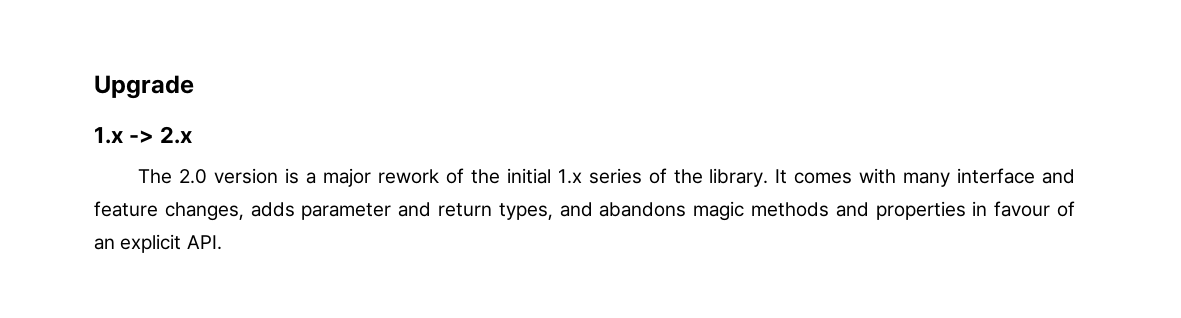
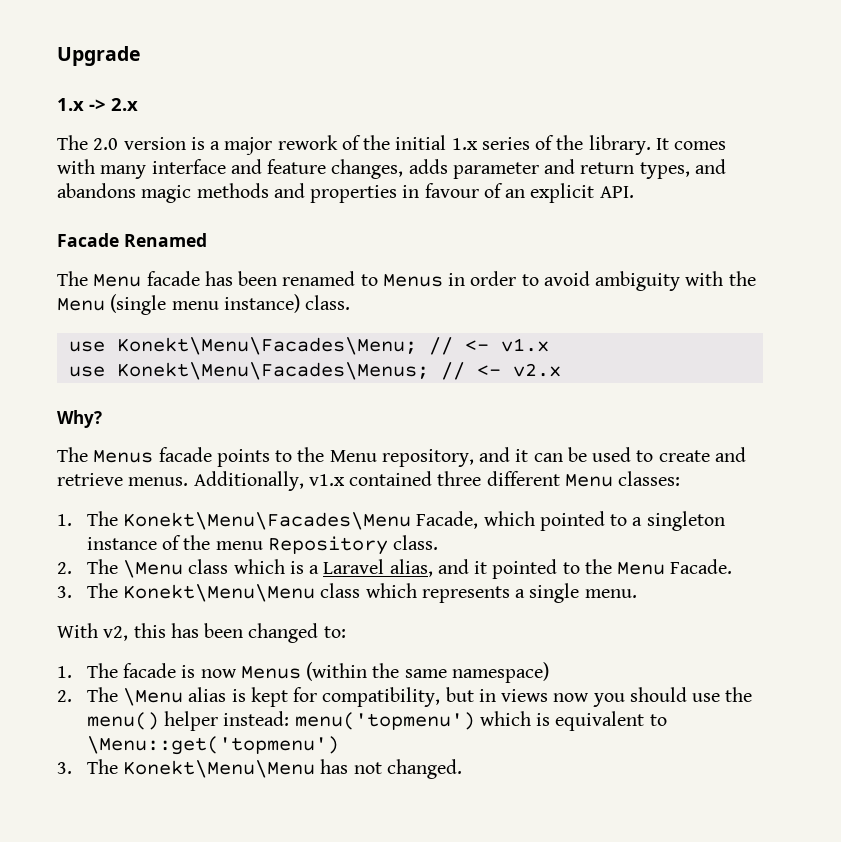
+ Facade Renamed
+ The Menu facade has been renamed to Menus in order to avoid ambiguity with the Menu (single menu instance) class.
+ use Konekt\Menu\Facades\Menu; // <- v1.x
+ use Konekt\Menu\Facades\Menus; // <- v2.x
+ Why?
+ The Menus facade points to the Menu repository, and it can be used to create and retrieve menus. Additionally, v1.x contained three different Menu classes:
+ 1. The Konekt\Menu\Facades\Menu Facade, which pointed to a singleton instance of the menu Repository class.
+ 2. The \Menu class which is a Laravel alias, and it pointed to the Menu Facade.
+ 3. The Konekt\Menu\Menu class which represents a single menu.
+ With v2, this has been changed to:
+ 1. The facade is now Menus (within the same namespace)
+ 2. The \Menu alias is kept for compatibility, but in views now you should use the menu() helper instead: menu('topmenu') which is equivalent to \Menu::get('topmenu')
+ 3. The Konekt\Menu\Menu has not changed.

